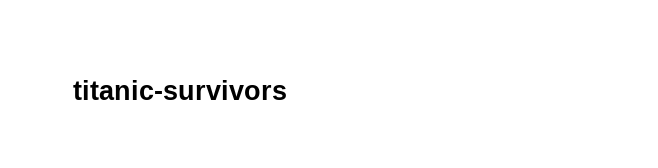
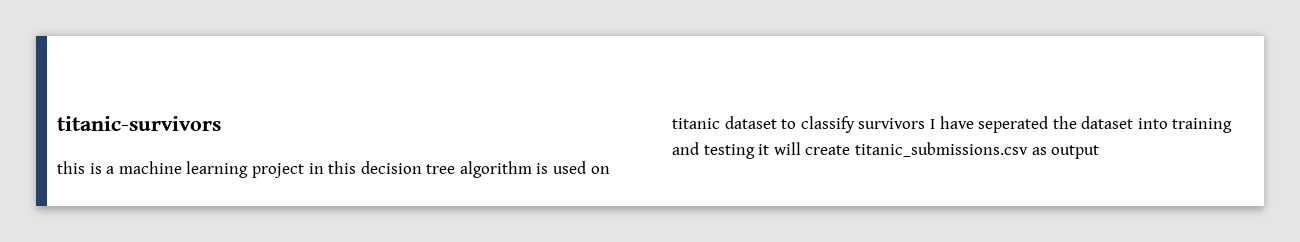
+ this is a machine learning project in this decision tree algorithm is used on titanic dataset to classify survivors I have seperated the dataset into training and testing it will create titanic_submissions.csv as output

